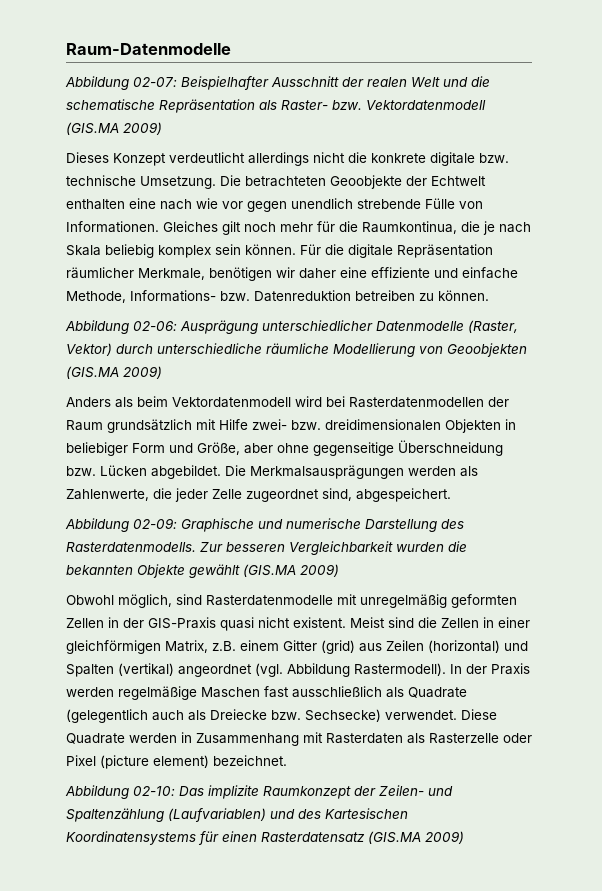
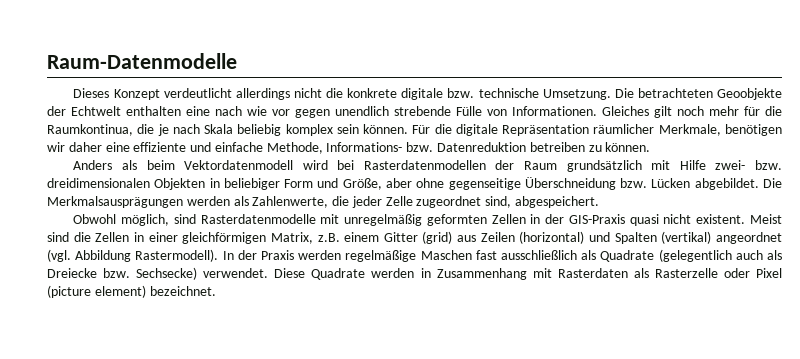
- Abbildung 02-07: Beispielhafter Ausschnitt der realen Welt und die schematische Repräsentation als Raster- bzw. Vektordatenmodell (GIS.MA 2009)
- Abbildung 02-06: Ausprägung unterschiedlicher Datenmodelle (Raster, Vektor) durch unterschiedliche räumliche Modellierung von Geoobjekten (GIS.MA 2009)
- Abbildung 02-09: Graphische und numerische Darstellung des Rasterdatenmodells. Zur besseren Vergleichbarkeit wurden die bekannten Objekte gewählt (GIS.MA 2009)
- Abbildung 02-10: Das implizite Raumkonzept der Zeilen- und Spaltenzählung (Laufvariablen) und des Kartesischen Koordinatensystems für einen Rasterdatensatz (GIS.MA 2009)

